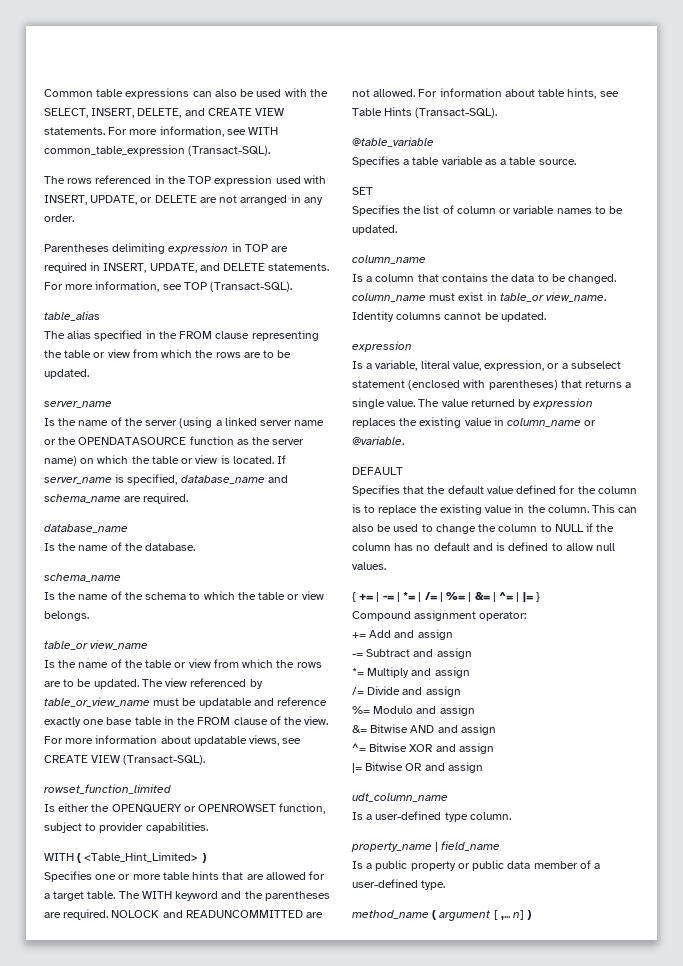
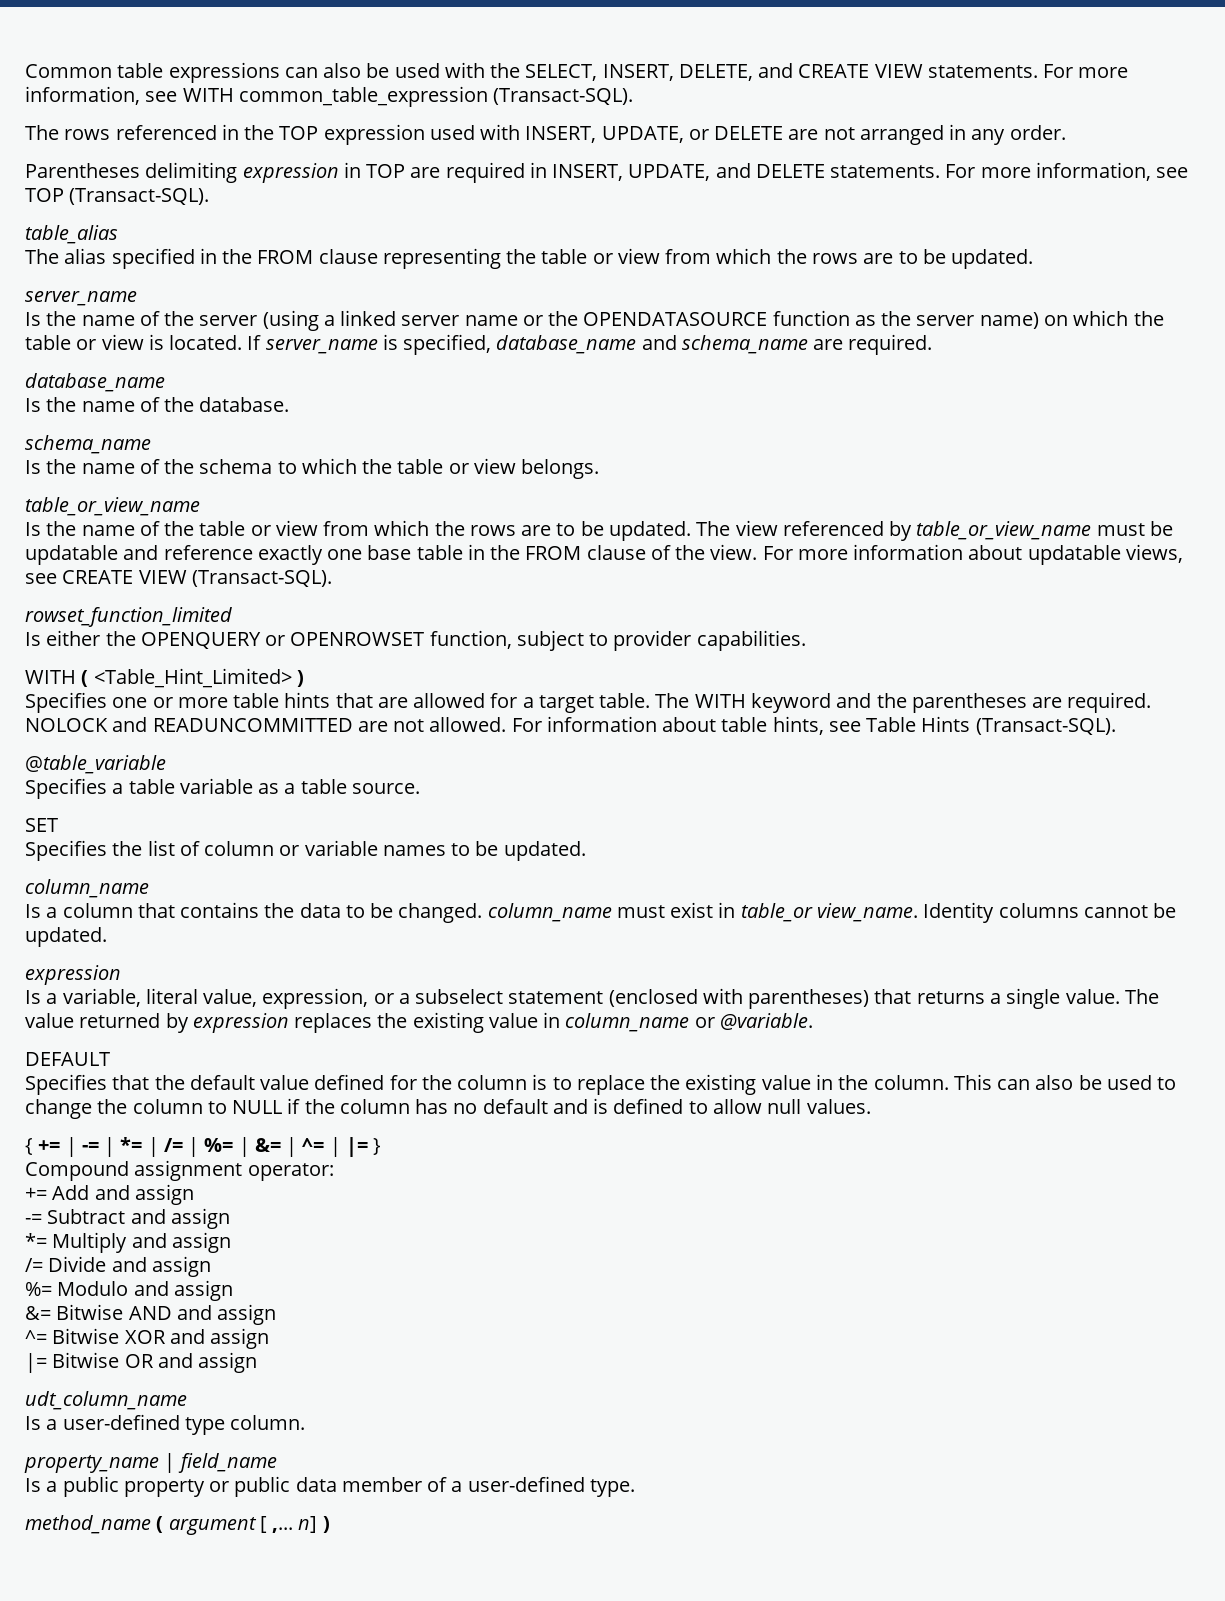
  Is the name of the schema to which the table or view belongs.
- table_or view_name
+ table_or_view_name

